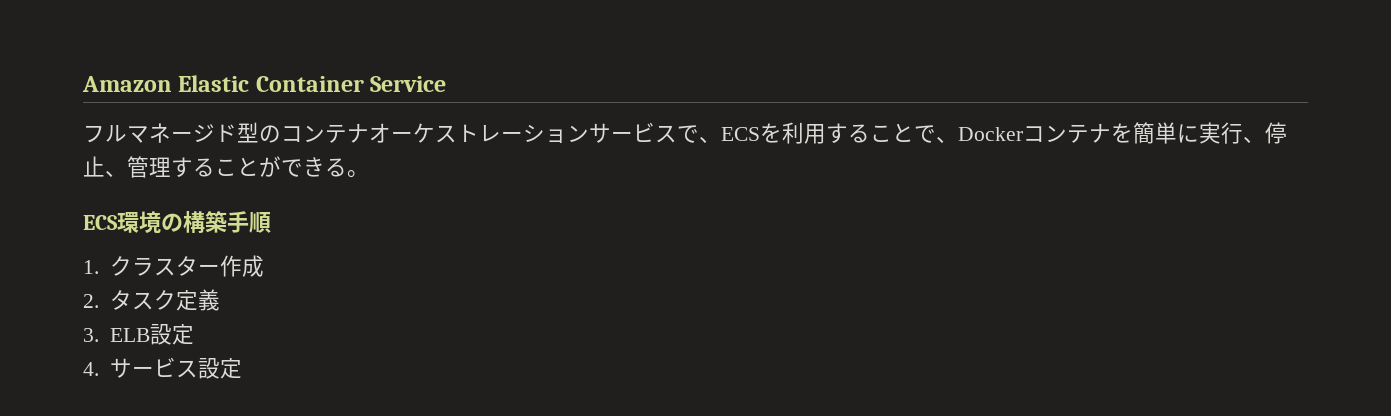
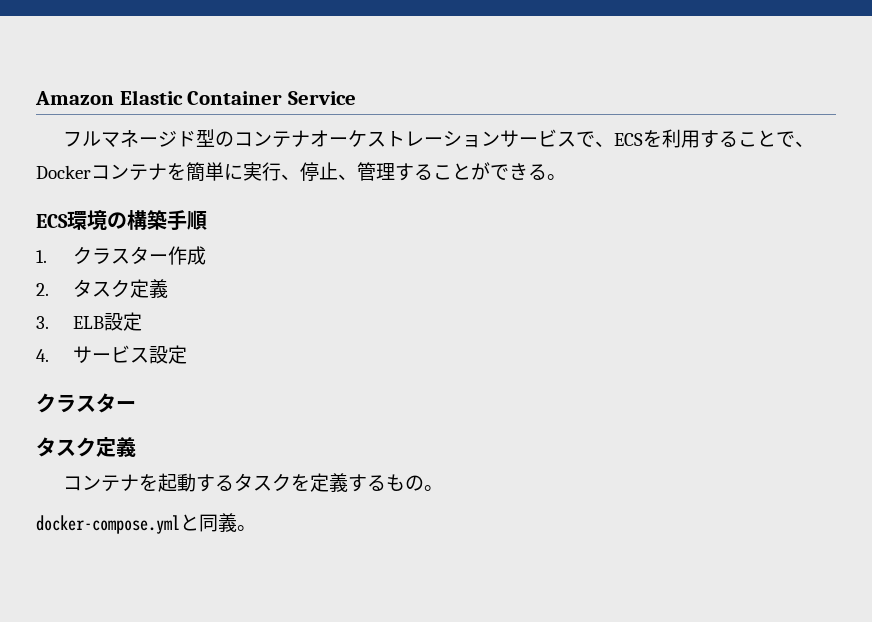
  4.サービス設定
+ クラスター
+ タスク定義
+ コンテナを起動するタスクを定義するもの。
+ docker-compose.ymlと同義。

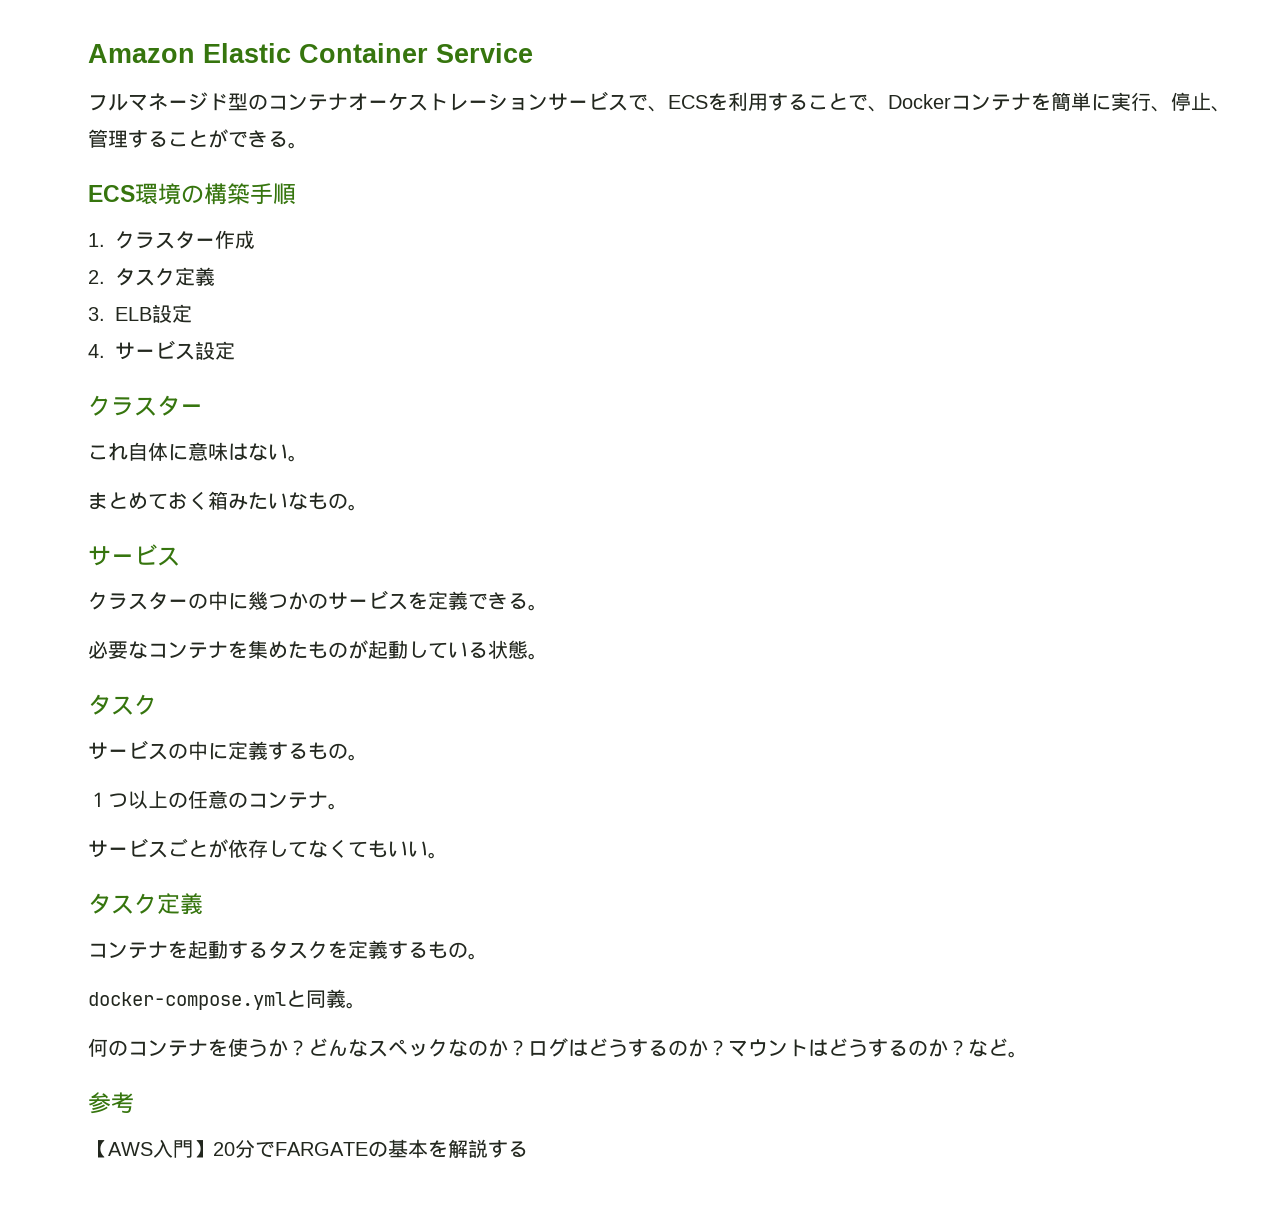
+ これ自体に意味はない。
+ まとめておく箱みたいなもの。
+ サービス
+ クラスターの中に幾つかのサービスを定義できる。
+ 必要なコンテナを集めたものが起動している状態。
+ タスク
+ サービスの中に定義するもの。
+ １つ以上の任意のコンテナ。
+ サービスごとが依存してなくてもいい。
+ 何のコンテナを使うか？どんなスペックなのか？ログはどうするのか？マウントはどうするのか？など。
+ 参考
+ 【AWS入門】20分でFARGATEの基本を解説する

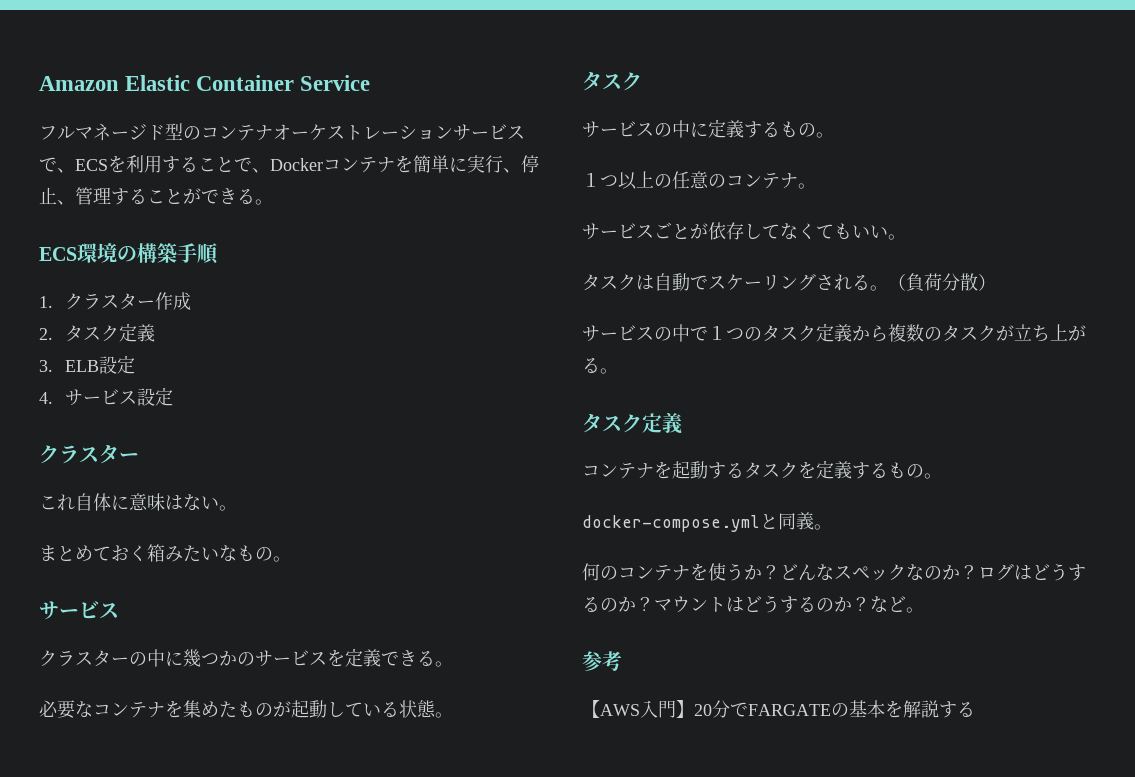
+ タスクは自動でスケーリングされる。（負荷分散）
+ サービスの中で１つのタスク定義から複数のタスクが立ち上がる。

